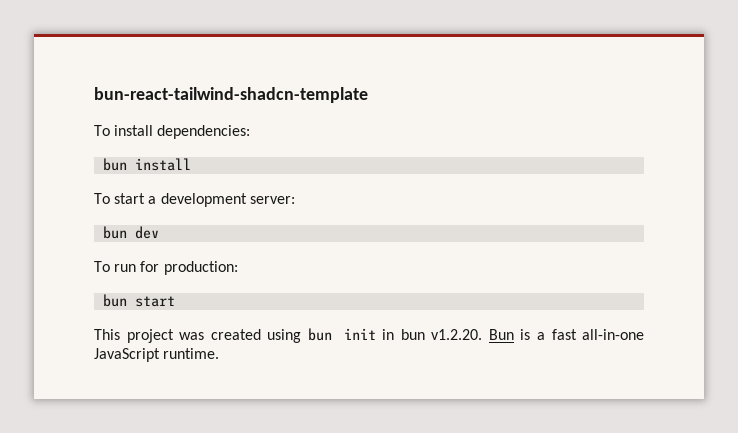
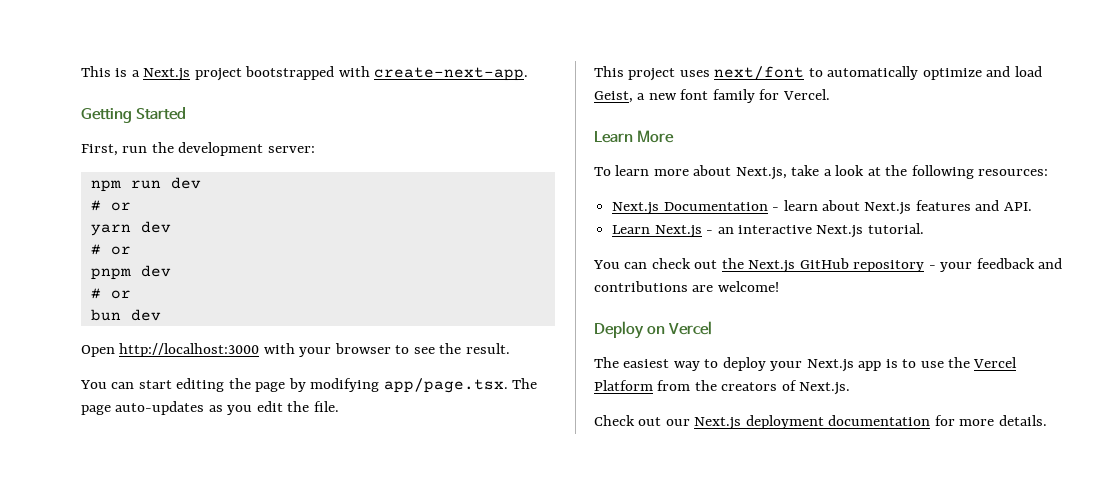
- bun-react-tailwind-shadcn-template
- To install dependencies:
- bun install
- To start a development server:
+ This is a Next.js project bootstrapped with create-next-app.
+ Getting Started
+ First, run the development server:
+ npm run dev
+ # or
+ yarn dev
+ # or
+ pnpm dev
+ # or
  bun dev
- To run for production:
- bun start
- This project was created using bun init in bun v1.2.20. Bun is a fast all-in-one JavaScript runtime.
+ Open http://localhost:3000 with your browser to see the result.
+ You can start editing the page by modifying app/page.tsx. The page auto-updates as you edit the file.
+ This project uses next/font to automatically optimize and load Geist, a new font family for Vercel.
+ Learn More
+ To learn more about Next.js, take a look at the following resources:
+ Next.js Documentation - learn about Next.js features and API.
+ Learn Next.js - an interactive Next.js tutorial.
+ You can check out the Next.js GitHub repository - your feedback and contributions are welcome!
+ Deploy on Vercel
+ The easiest way to deploy your Next.js app is to use the Vercel Platform from the creators of Next.js.
+ Check out our Next.js deployment documentation for more details.

